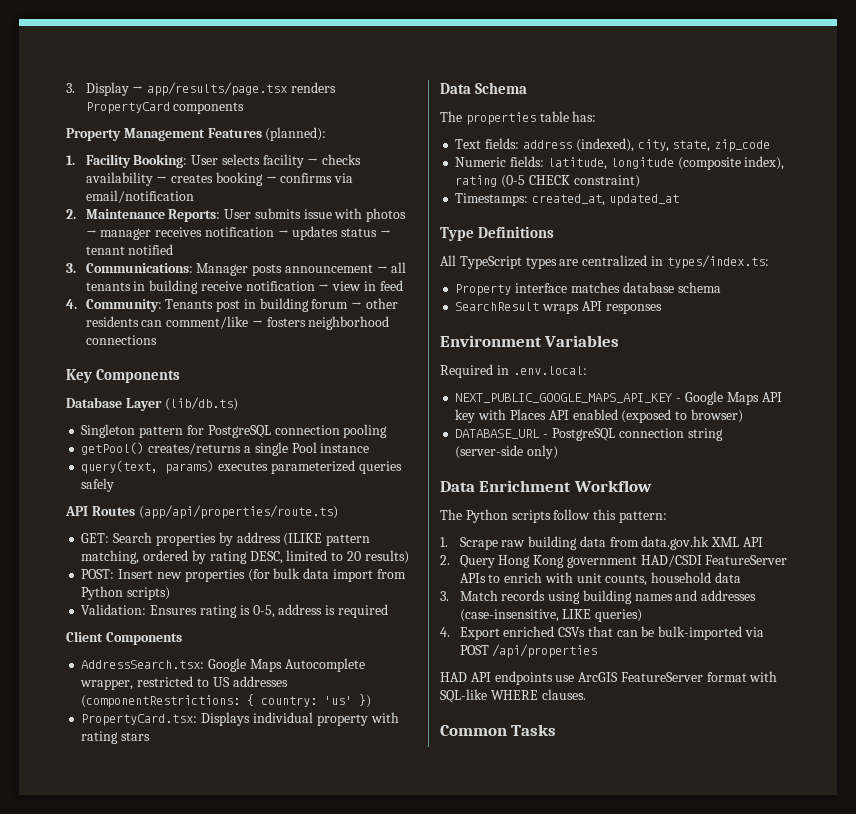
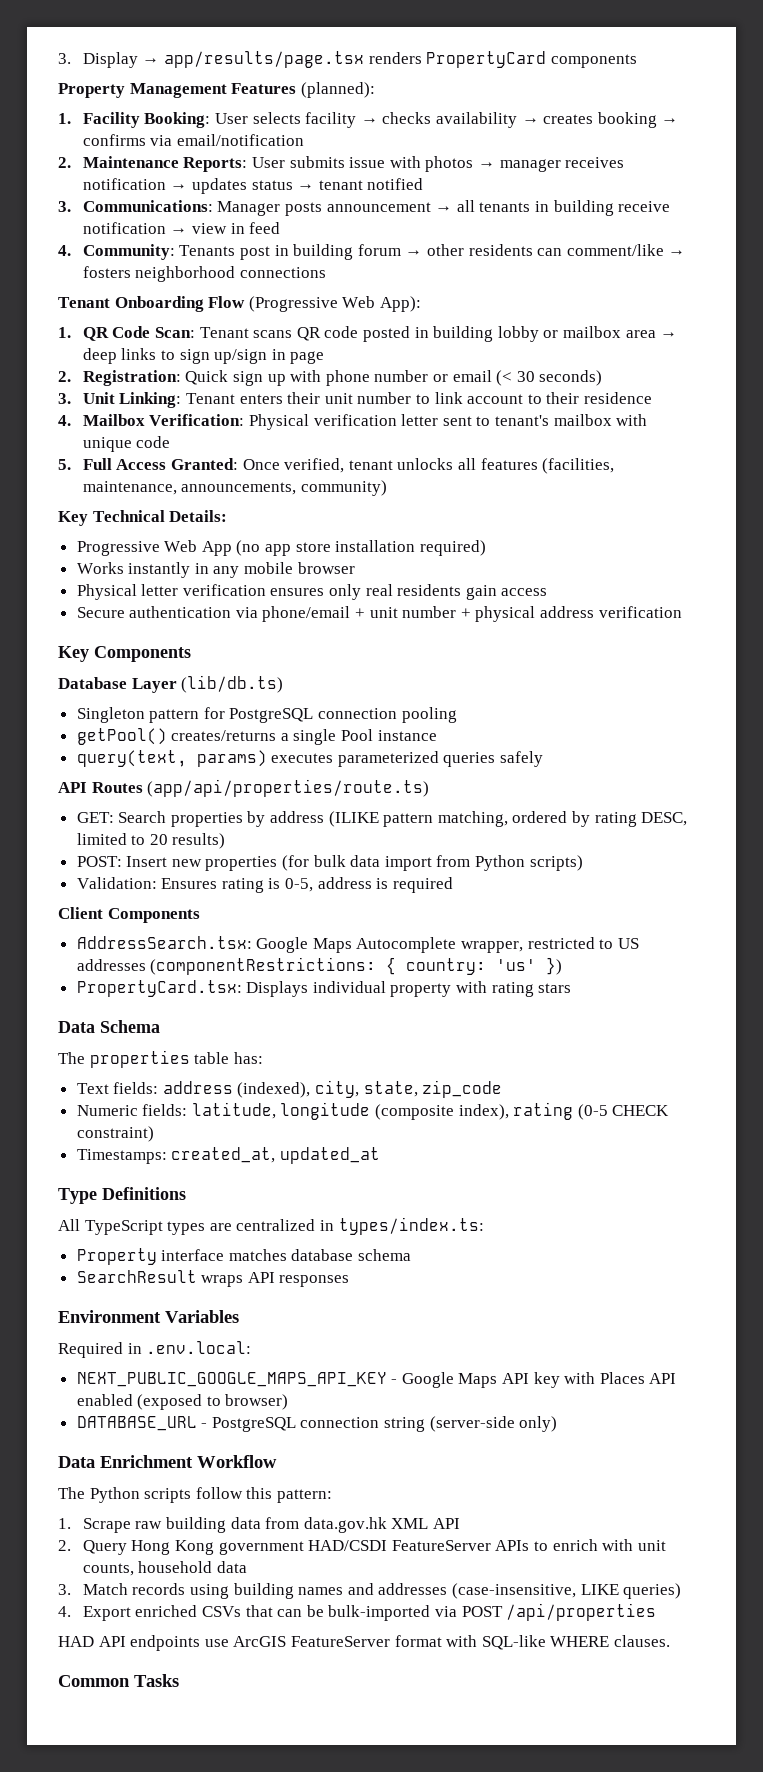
+ Tenant Onboarding Flow (Progressive Web App):
+ 1. QR Code Scan: Tenant scans QR code posted in building lobby or mailbox area → deep links to sign up/sign in page
+ 2. Registration: Quick sign up with phone number or email (< 30 seconds)
+ 3. Unit Linking: Tenant enters their unit number to link account to their residence
+ 4. Mailbox Verification: Physical verification letter sent to tenant's mailbox with unique code
+ 5. Full Access Granted: Once verified, tenant unlocks all features (facilities, maintenance, announcements, community)
+ Key Technical Details:
+ Progressive Web App (no app store installation required)
+ Works instantly in any mobile browser
+ Physical letter verification ensures only real residents gain access
+ Secure authentication via phone/email + unit number + physical address verification

